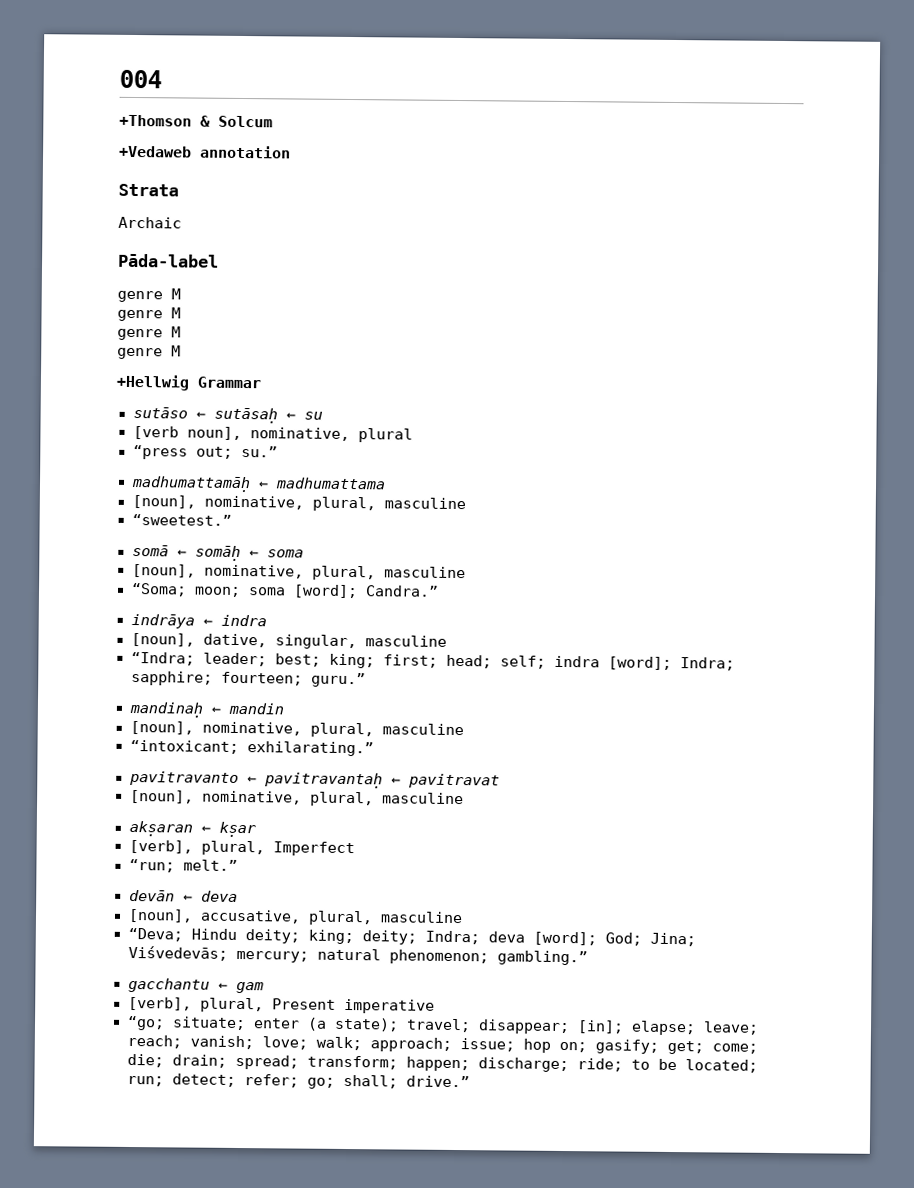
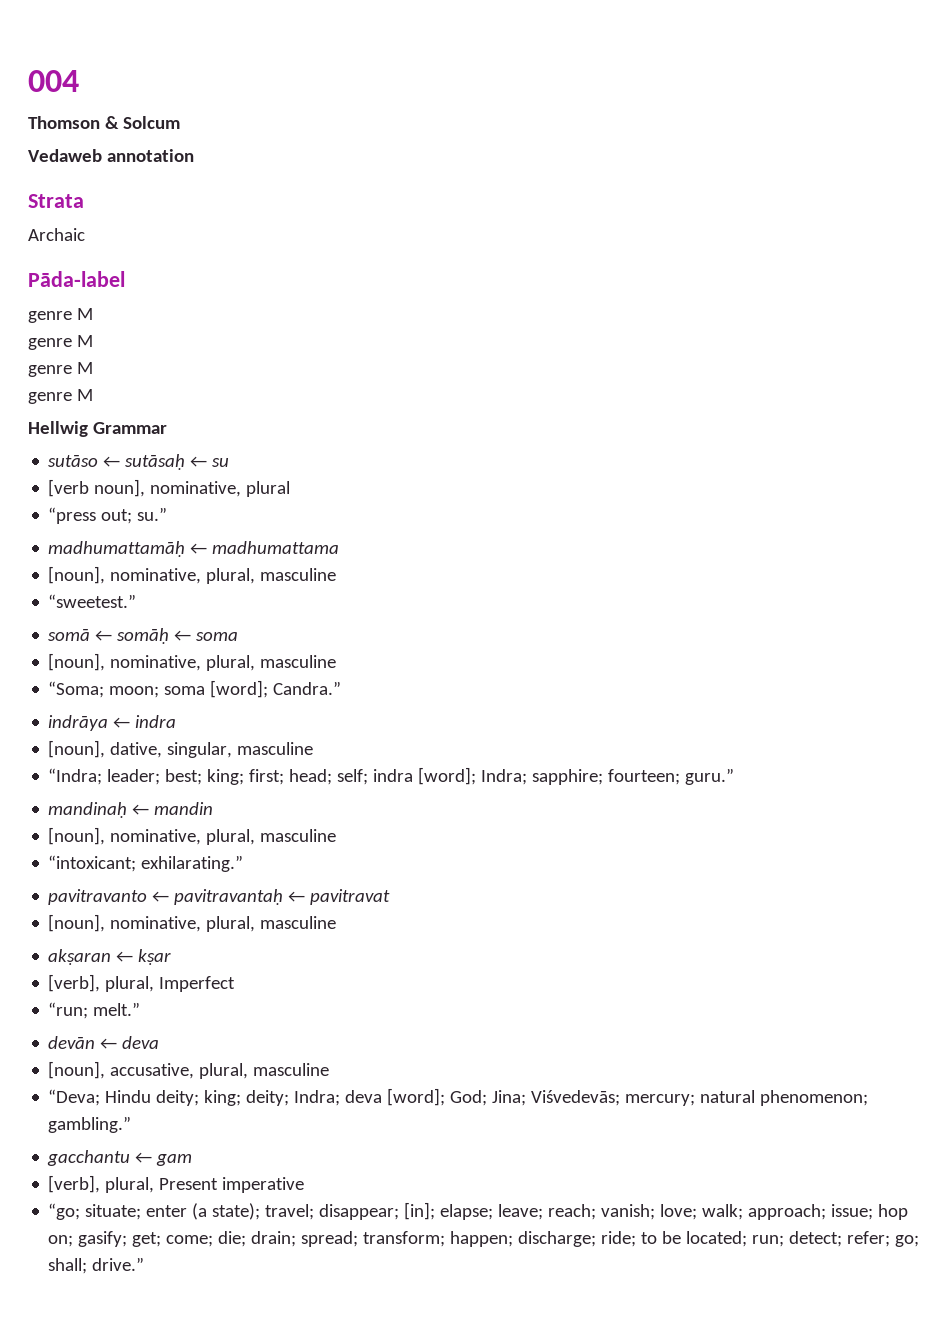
- +Thomson & Solcum
+ Thomson & Solcum
- +Vedaweb annotation
+ Vedaweb annotation
- +Hellwig Grammar
+ Hellwig Grammar

